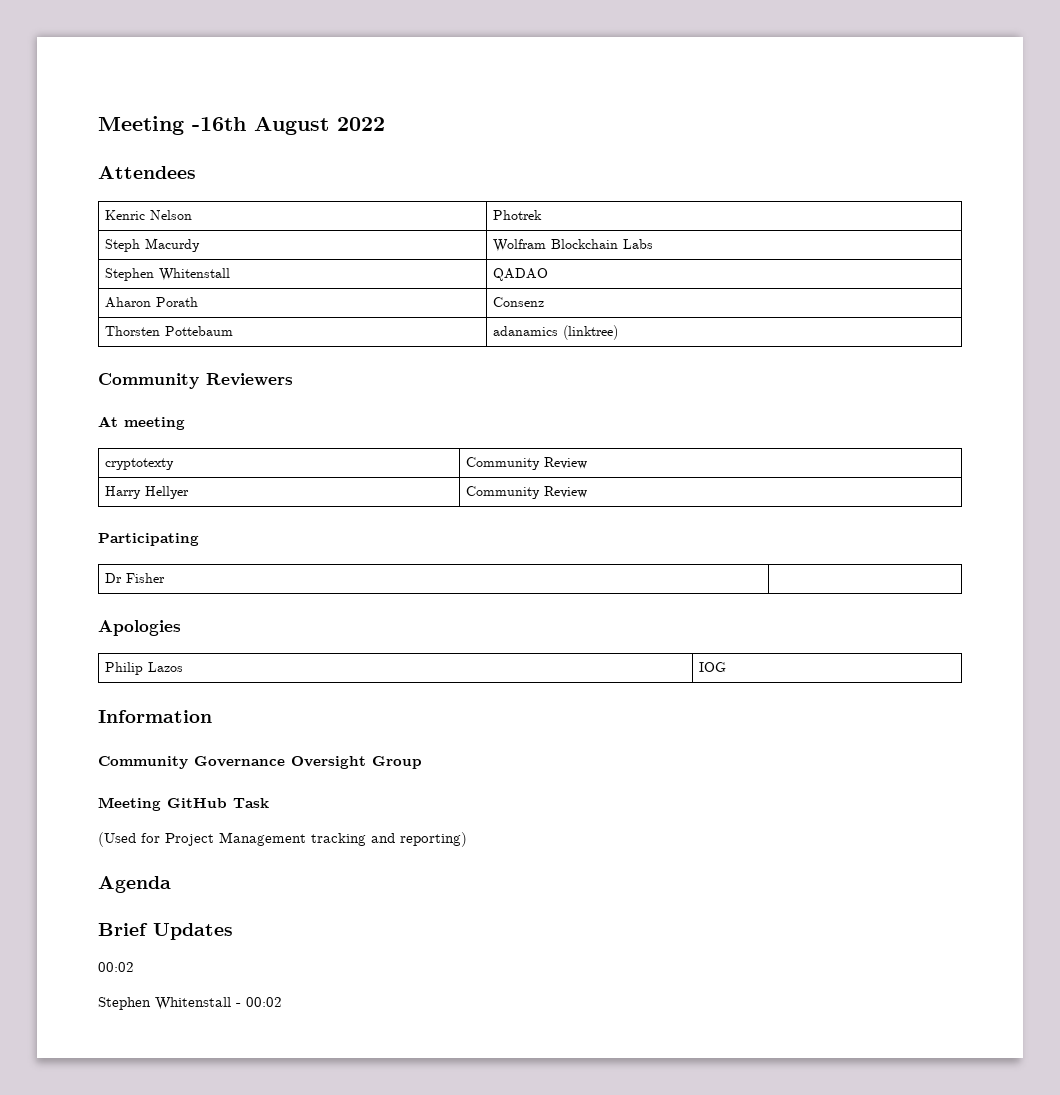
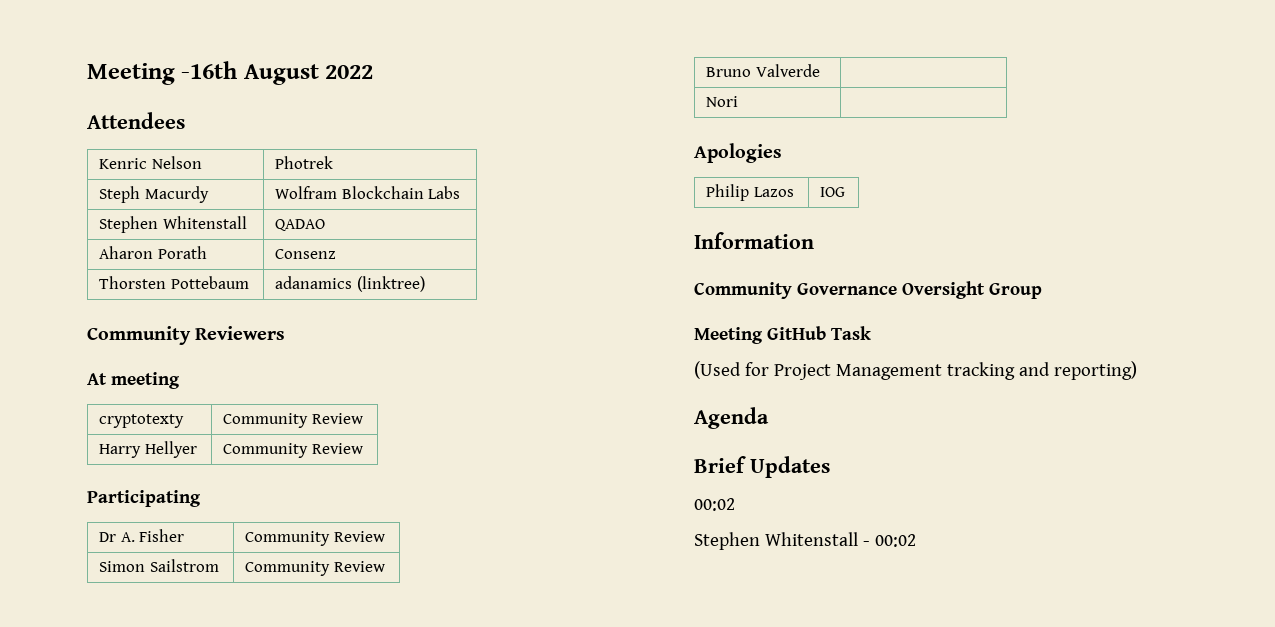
- Dr Fisher |
+ Dr A. Fisher | Community Review
+ Simon Sailstrom | Community Review
+ Bruno Valverde |
+ Nori |

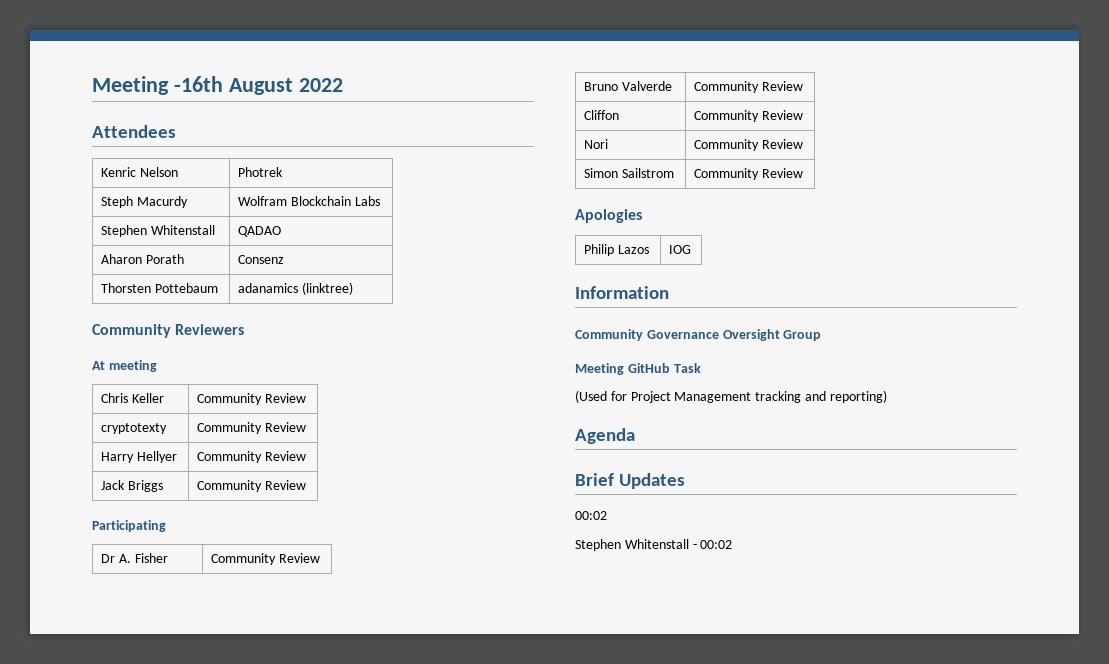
+ Chris Keller | Community Review
+ Jack Briggs | Community Review
+ Bruno Valverde | Community Review
+ Cliffon | Community Review
+ Nori | Community Review
- Bruno Valverde |
- Nori |

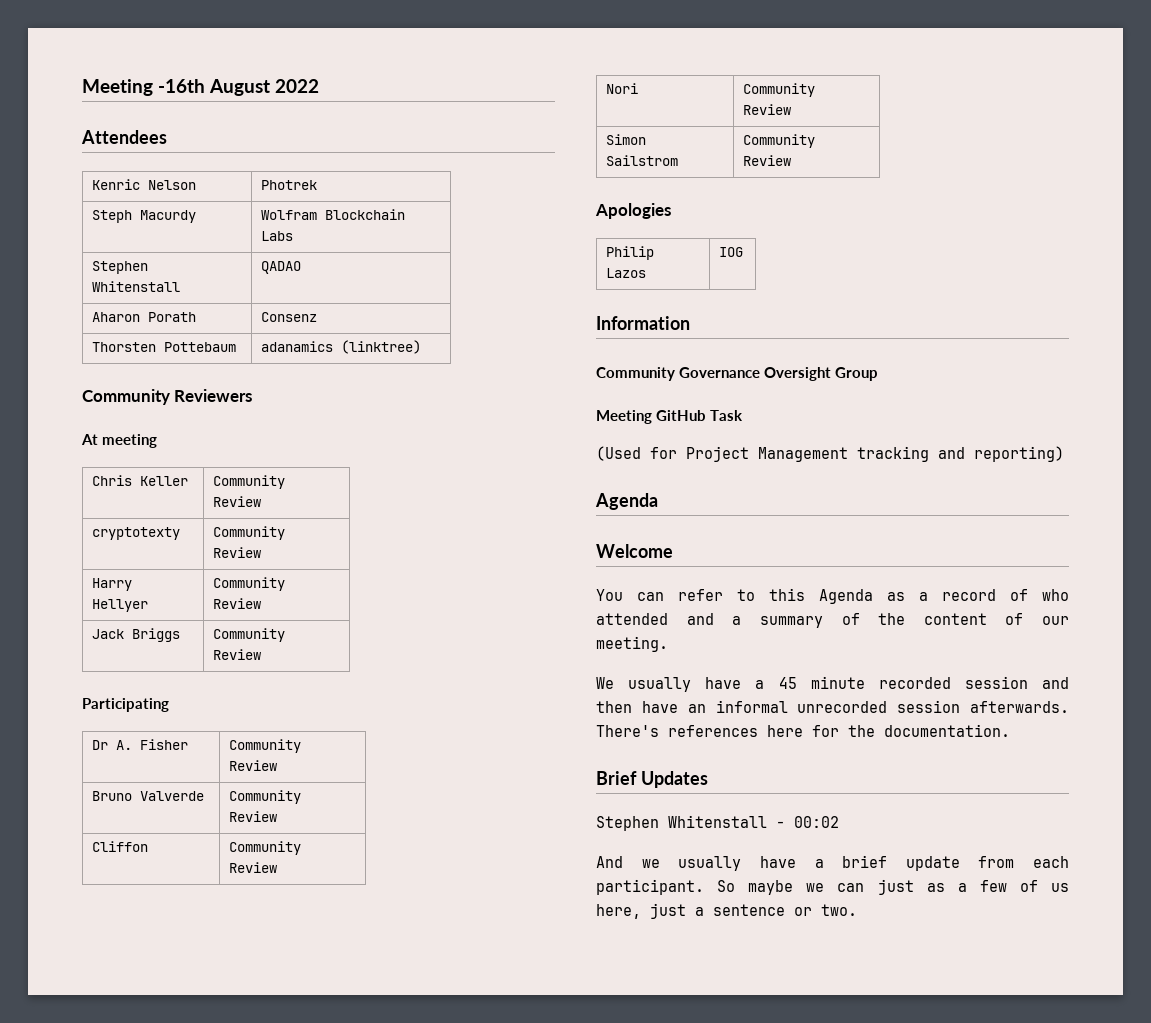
+ Welcome
+ You can refer to this Agenda as a record of who attended and a summary of the content of our meeting.
+ We usually have a 45 minute recorded session and then have an informal unrecorded session afterwards. There's references here for the documentation.
  Brief Updates
- 00:02
+ And we usually have a brief update from each participant. So maybe we can just as a few of us here, just a sentence or two.

